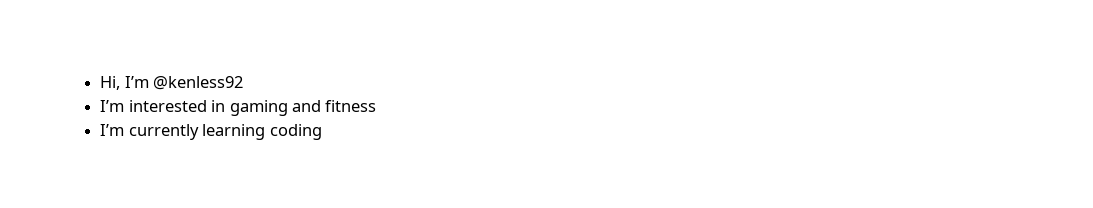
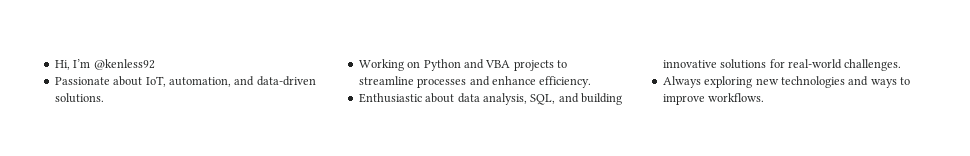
- I’m interested in gaming and fitness
- I’m currently learning coding
+ Passionate about IoT, automation, and data-driven solutions.
+ Working on Python and VBA projects to streamline processes and enhance efficiency.
+ Enthusiastic about data analysis, SQL, and building innovative solutions for real-world challenges.
+ Always exploring new technologies and ways to improve workflows.

